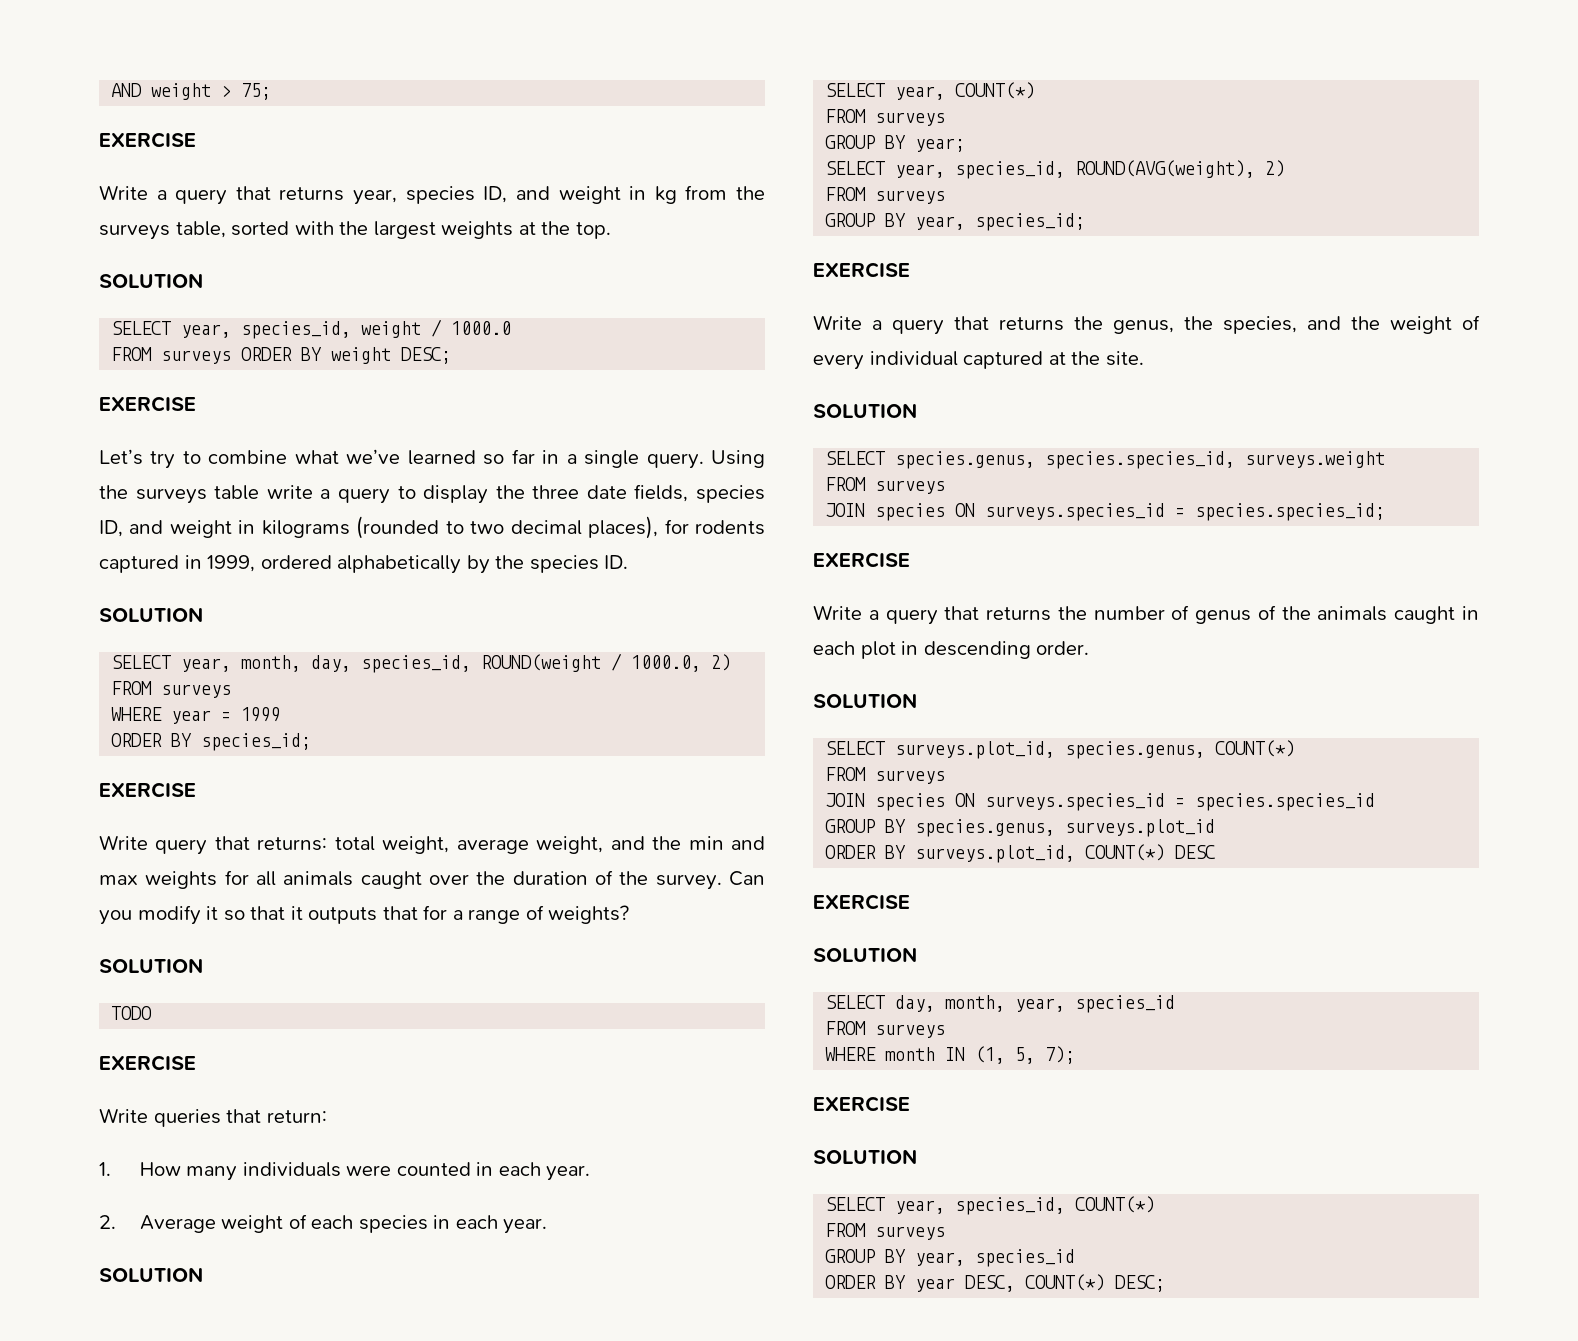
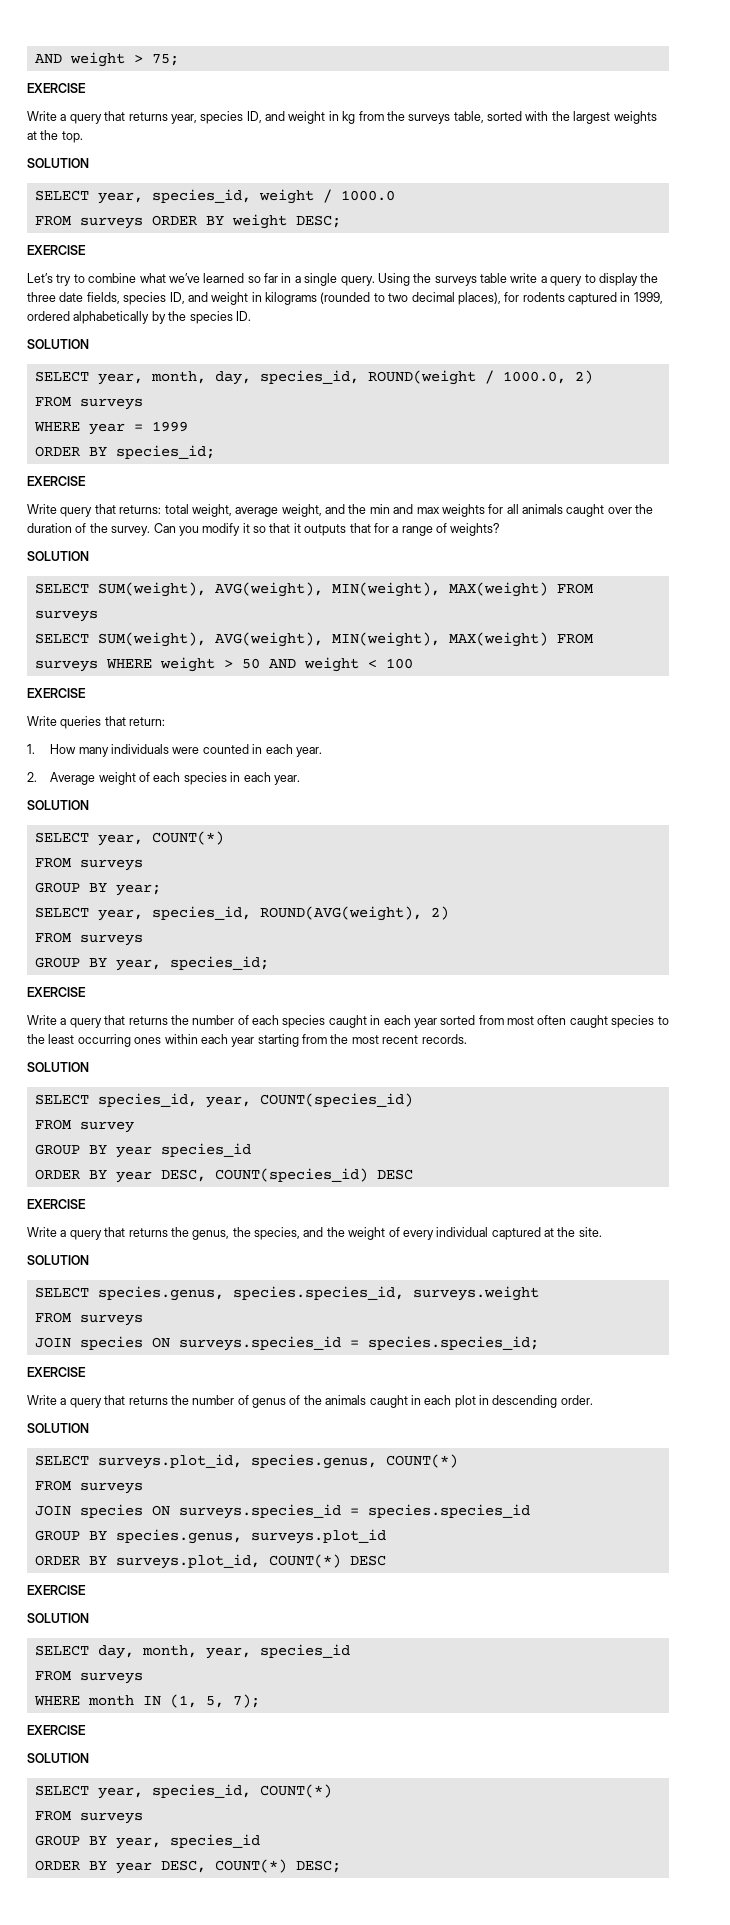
  Can you modify it so that it outputs that for a range of weights?
  SOLUTION
- TODO
+ SELECT SUM(weight), AVG(weight), MIN(weight), MAX(weight) FROM surveys
+ SELECT SUM(weight), AVG(weight), MIN(weight), MAX(weight) FROM surveys WHERE weight > 50 AND weight < 100
+ Write a query that returns the number of each species caught in each year sorted from most often caught species to the least occurring ones within each year starting from the most recent records.
+ SOLUTION
+ SELECT species_id, year, COUNT(species_id)
+ FROM survey
+ GROUP BY year species_id
+ ORDER BY year DESC, COUNT(species_id) DESC
+ EXERCISE

